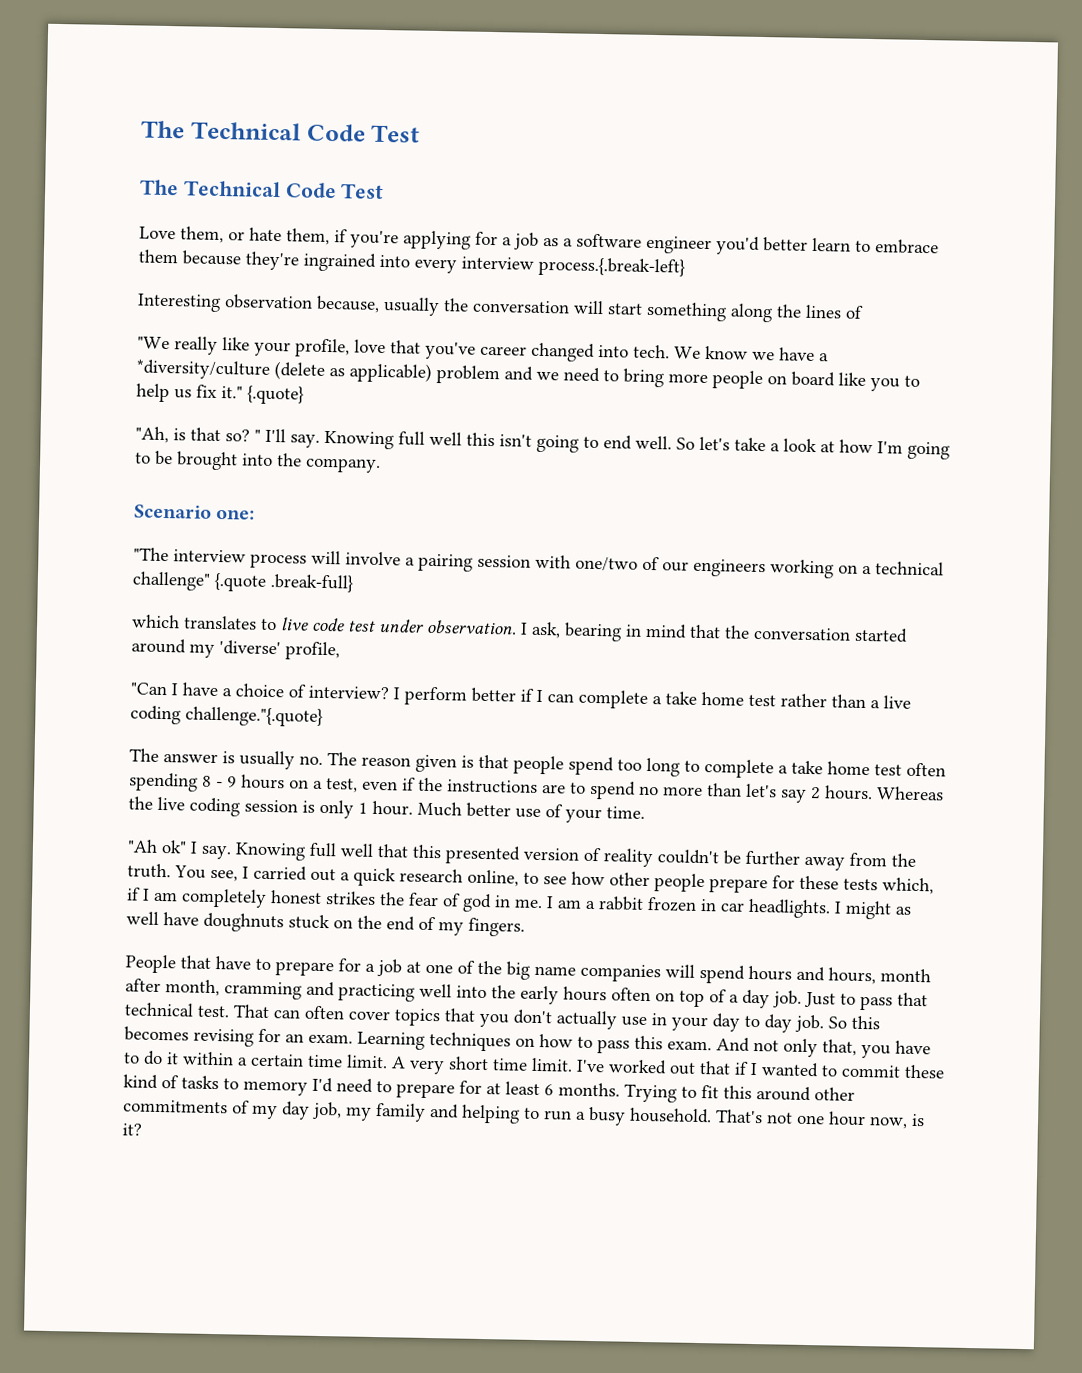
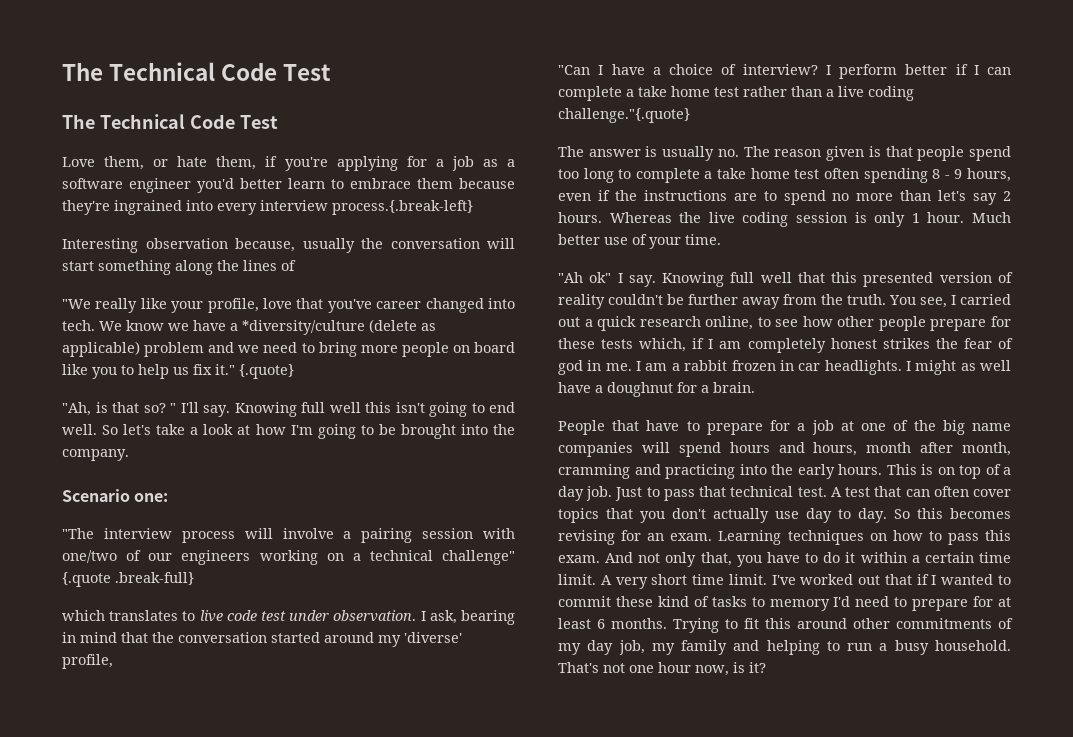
- The answer is usually no. The reason given is that people spend too long to complete a take home test often spending 8 - 9 hours on a test, even if the instructions are to spend no more than let's say 2 hours.
+ The answer is usually no. The reason given is that people spend too long to complete a take home test often spending 8 - 9 hours, even if the instructions are to spend no more than let's say 2 hours.
- I might as well have doughnuts stuck on the end of my fingers.
+ I might as well have a doughnut for a brain.
- People that have to prepare for a job at one of the big name companies will spend hours and hours, month after month, cramming and practicing well into the early hours often on top of a day job.
+ People that have to prepare for a job at one of the big name companies will spend hours and hours, month after month, cramming and practicing into the early hours. This is on top of a day job.
- That can often cover topics that you don't actually use in your day to day job.
+ A test that can often cover topics that you don't actually use day to day.

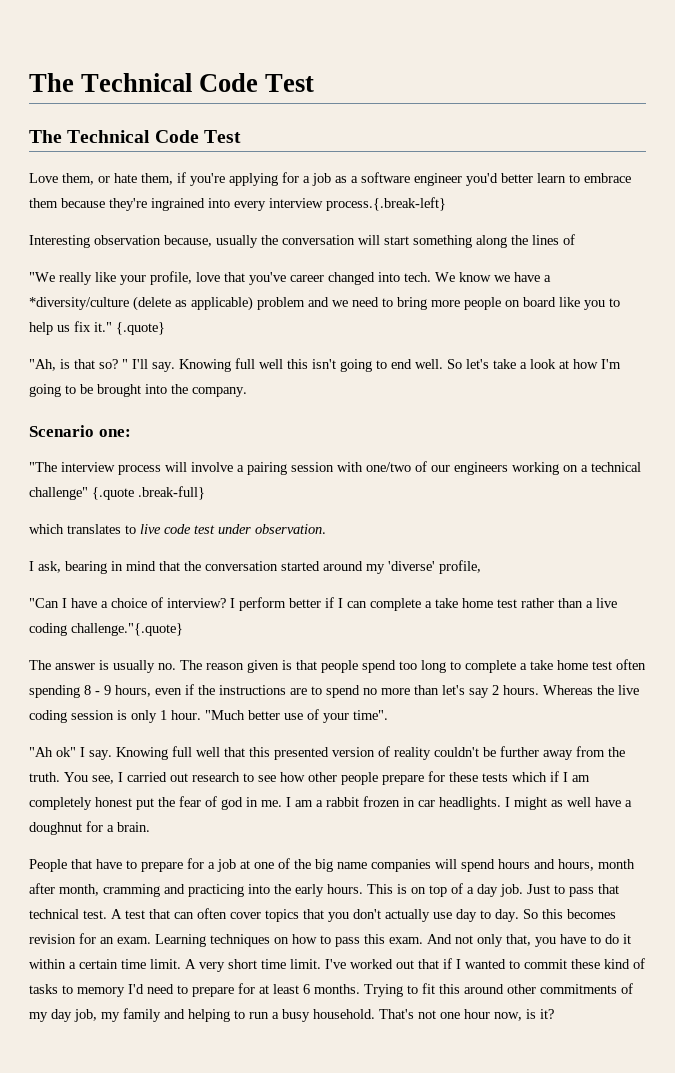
- which translates to live code test under observation. I ask, bearing in mind that the conversation started around my 'diverse' profile,
+ which translates to live code test under observation.
+ I ask, bearing in mind that the conversation started around my 'diverse' profile,
- Much better use of your time.
+ "Much better use of your time".
- You see, I carried out a quick research online, to see how other people prepare for these tests which, if I am completely honest strikes the fear of god in me.
+ You see, I carried out research to see how other people prepare for these tests which if I am completely honest put the fear of god in me.
- So this becomes revising for an exam.
+ So this becomes revision for an exam.

